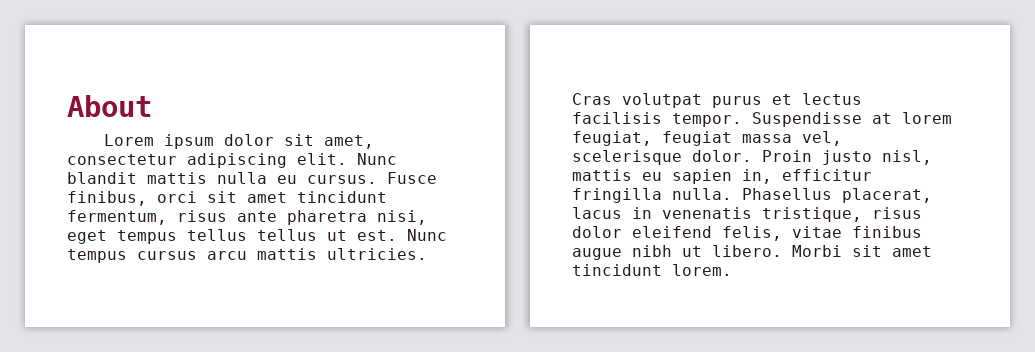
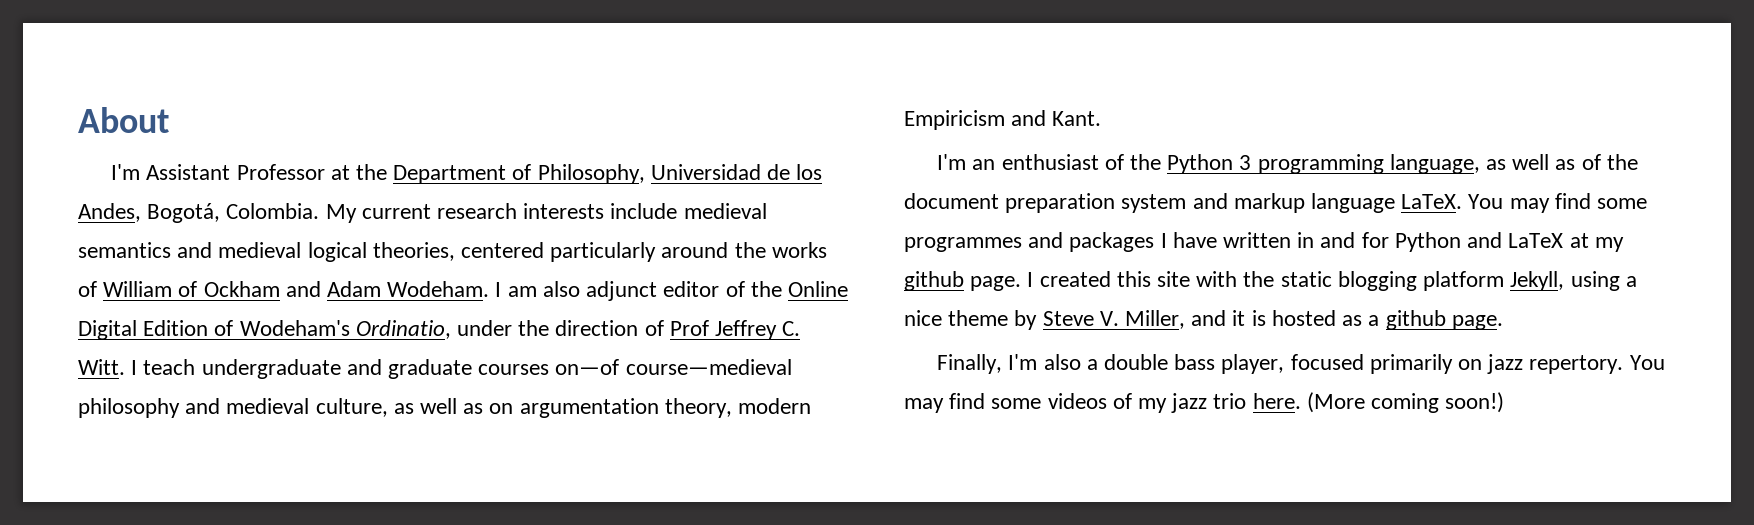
- Lorem ipsum dolor sit amet, consectetur adipiscing elit. Nunc blandit mattis nulla eu cursus. Fusce finibus, orci sit amet tincidunt fermentum, risus ante pharetra nisi, eget tempus tellus tellus ut est. Nunc tempus cursus arcu mattis ultricies. Cras volutpat purus et lectus facilisis tempor. Suspendisse at lorem feugiat, feugiat massa vel, scelerisque dolor. Proin justo nisl, mattis eu sapien in, efficitur fringilla nulla. Phasellus placerat, lacus in venenatis tristique, risus dolor eleifend felis, vitae finibus augue nibh ut libero. Morbi sit amet tincidunt lorem.
+ I'm Assistant Professor at the Department of Philosophy, Universidad de los Andes, Bogotá, Colombia. My current research interests include medieval semantics and medieval logical theories, centered particularly around the works of William of Ockham and Adam Wodeham. I am also adjunct editor of the Online Digital Edition of Wodeham's Ordinatio, under the direction of Prof Jeffrey C. Witt. I teach undergraduate and graduate courses on—of course—medieval philosophy and medieval culture, as well as on argumentation theory, modern Empiricism and Kant.
+ I'm an enthusiast of the Python 3 programming language, as well as of the document preparation system and markup language LaTeX. You may find some programmes and packages I have written in and for Python and LaTeX at my github page. I created this site with the static blogging platform Jekyll, using a nice theme by Steve V. Miller, and it is hosted as a github page.
+ Finally, I'm also a double bass player, focused primarily on jazz repertory. You may find some videos of my jazz trio here. (More coming soon!)

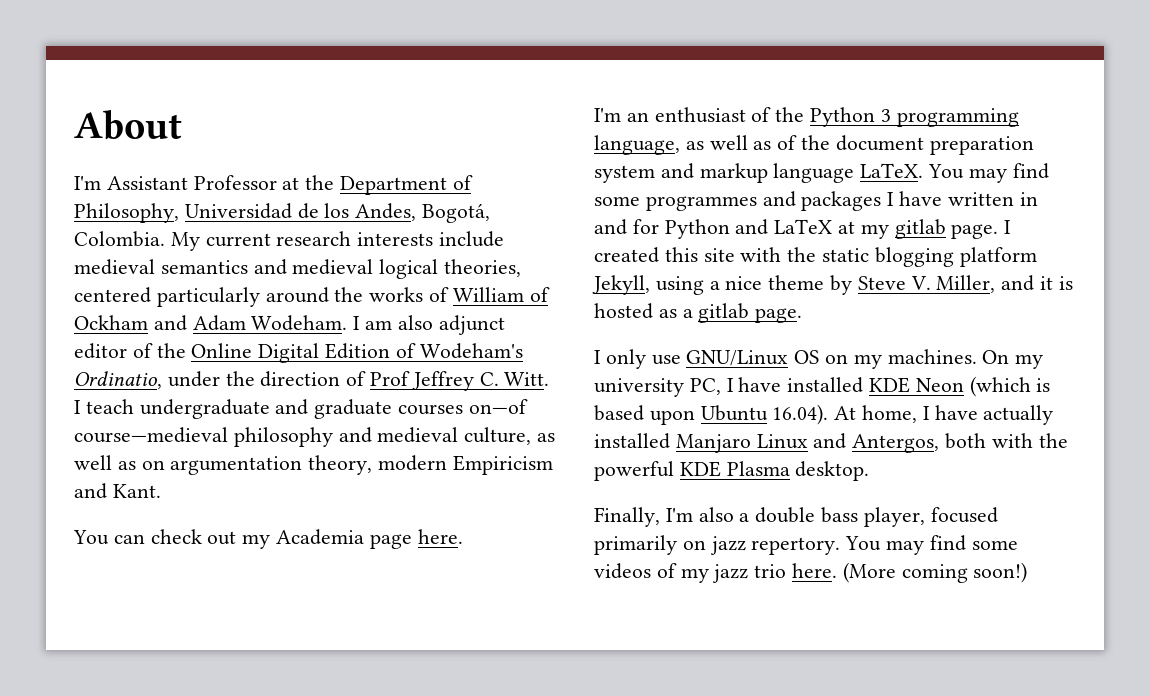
+ You can check out my Academia page here.
- You may find some programmes and packages I have written in and for Python and LaTeX at my github page.
+ You may find some programmes and packages I have written in and for Python and LaTeX at my gitlab page.
- I created this site with the static blogging platform Jekyll, using a nice theme by Steve V. Miller, and it is hosted as a github page.
+ I created this site with the static blogging platform Jekyll, using a nice theme by Steve V. Miller, and it is hosted as a gitlab page.
+ I only use GNU/Linux OS on my machines. On my university PC, I have installed KDE Neon (which is based upon Ubuntu 16.04). At home, I have actually installed Manjaro Linux and Antergos, both with the powerful KDE Plasma desktop.

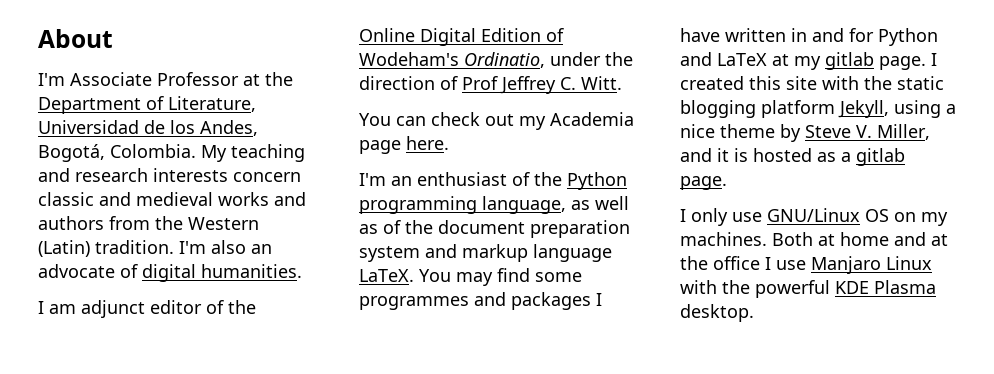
- I'm Assistant Professor at the Department of Philosophy, Universidad de los Andes, Bogotá, Colombia.
+ I'm Associate Professor at the Department of Literature, Universidad de los Andes, Bogotá, Colombia.
- My current research interests include medieval semantics and medieval logical theories, centered particularly around the works of William of Ockham and Adam Wodeham. I am also adjunct editor of the Online Digital Edition of Wodeham's Ordinatio, under the direction of Prof Jeffrey C. Witt. I teach undergraduate and graduate courses on—of course—medieval philosophy and medieval culture, as well as on argumentation theory, modern Empiricism and Kant.
+ My teaching and research interests concern classic and medieval works and authors from the Western (Latin) tradition. I'm also an advocate of digital humanities.
+ I am adjunct editor of the Online Digital Edition of Wodeham's Ordinatio, under the direction of Prof Jeffrey C. Witt.
- I'm an enthusiast of the Python 3 programming language, as well as of the document preparation system and markup language LaTeX.
+ I'm an enthusiast of the Python programming language, as well as of the document preparation system and markup language LaTeX.
- On my university PC, I have installed KDE Neon (which is based upon Ubuntu 16.04). At home, I have actually installed Manjaro Linux and Antergos, both with the powerful KDE Plasma desktop.
+ Both at home and at the office I use Manjaro Linux with the powerful KDE Plasma desktop.
- Finally, I'm also a double bass player, focused primarily on jazz repertory. You may find some videos of my jazz trio here. (More coming soon!)

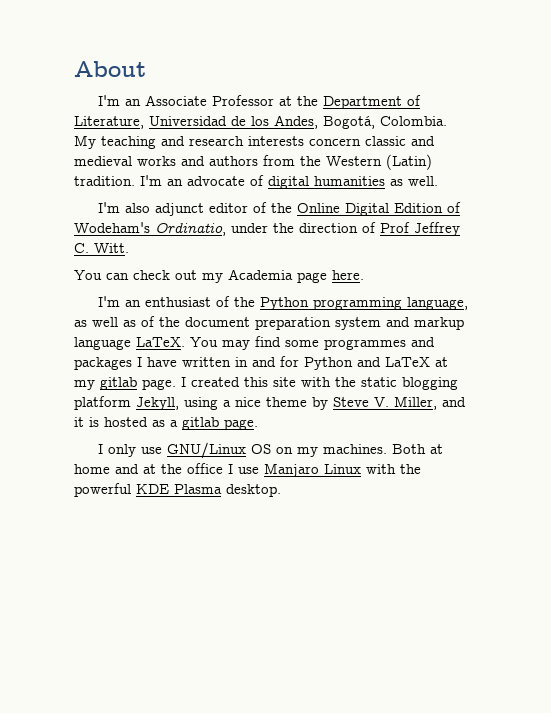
- I'm Associate Professor at the Department of Literature, Universidad de los Andes, Bogotá, Colombia.
+ I'm an Associate Professor at the Department of Literature, Universidad de los Andes, Bogotá, Colombia.
- I'm also an advocate of digital humanities.
- I am adjunct editor of the Online Digital Edition of Wodeham's Ordinatio, under the direction of Prof Jeffrey C. Witt.
+ I'm an advocate of digital humanities as well.
+ I'm also adjunct editor of the Online Digital Edition of Wodeham's Ordinatio, under the direction of Prof Jeffrey C. Witt.

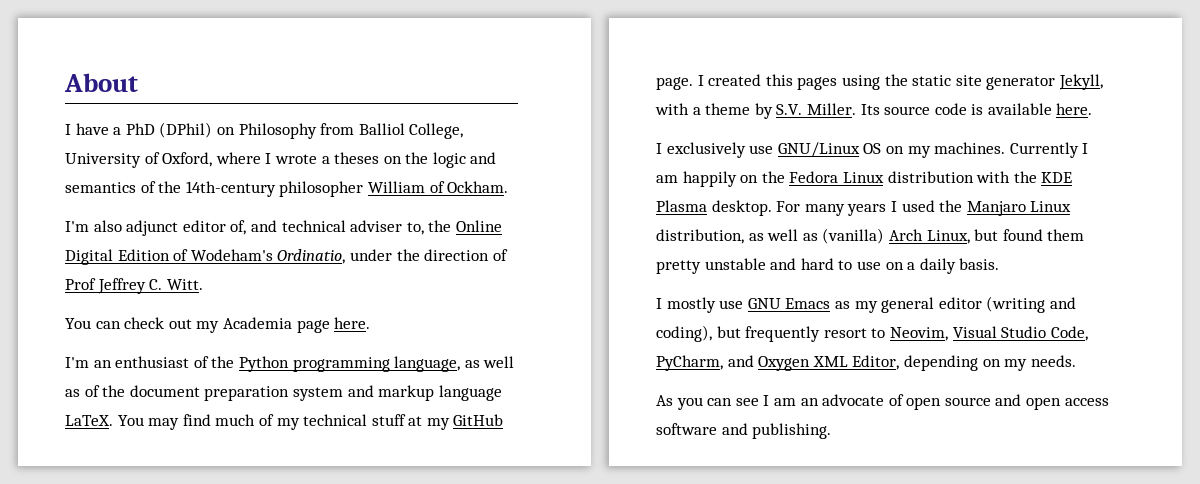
- I'm an Associate Professor at the Department of Literature, Universidad de los Andes, Bogotá, Colombia. My teaching and research interests concern classic and medieval works and authors from the Western (Latin) tradition. I'm an advocate of digital humanities as well.
+ I have a PhD (DPhil) on Philosophy from Balliol College, University of Oxford, where I wrote a theses on the logic and semantics of the 14th-century philosopher William of Ockham.
- I'm also adjunct editor of the Online Digital Edition of Wodeham's Ordinatio, under the direction of Prof Jeffrey C. Witt.
+ I'm also adjunct editor of, and technical adviser to, the Online Digital Edition of Wodeham's Ordinatio, under the direction of Prof Jeffrey C. Witt.
- You may find some programmes and packages I have written in and for Python and LaTeX at my gitlab page.
+ You may find much of my technical stuff at my GitHub page.
- I created this site with the static blogging platform Jekyll, using a nice theme by Steve V. Miller, and it is hosted as a gitlab page.
- I only use GNU/Linux OS on my machines.
+ I created this pages using the static site generator Jekyll, with a theme by S.V. Miller. Its source code is available here.
+ I exclusively use GNU/Linux OS on my machines.
- Both at home and at the office I use Manjaro Linux with the powerful KDE Plasma desktop.
+ Currently I am happily on the Fedora Linux distribution with the KDE Plasma desktop.
+ For many years I used the Manjaro Linux distribution, as well as (vanilla) Arch Linux, but found them pretty unstable and hard to use on a daily basis.
+ I mostly use GNU Emacs as my general editor (writing and coding), but frequently resort to Neovim, Visual Studio Code, PyCharm, and Oxygen XML Editor, depending on my needs.
+ As you can see I am an advocate of open source and open access software and publishing.

